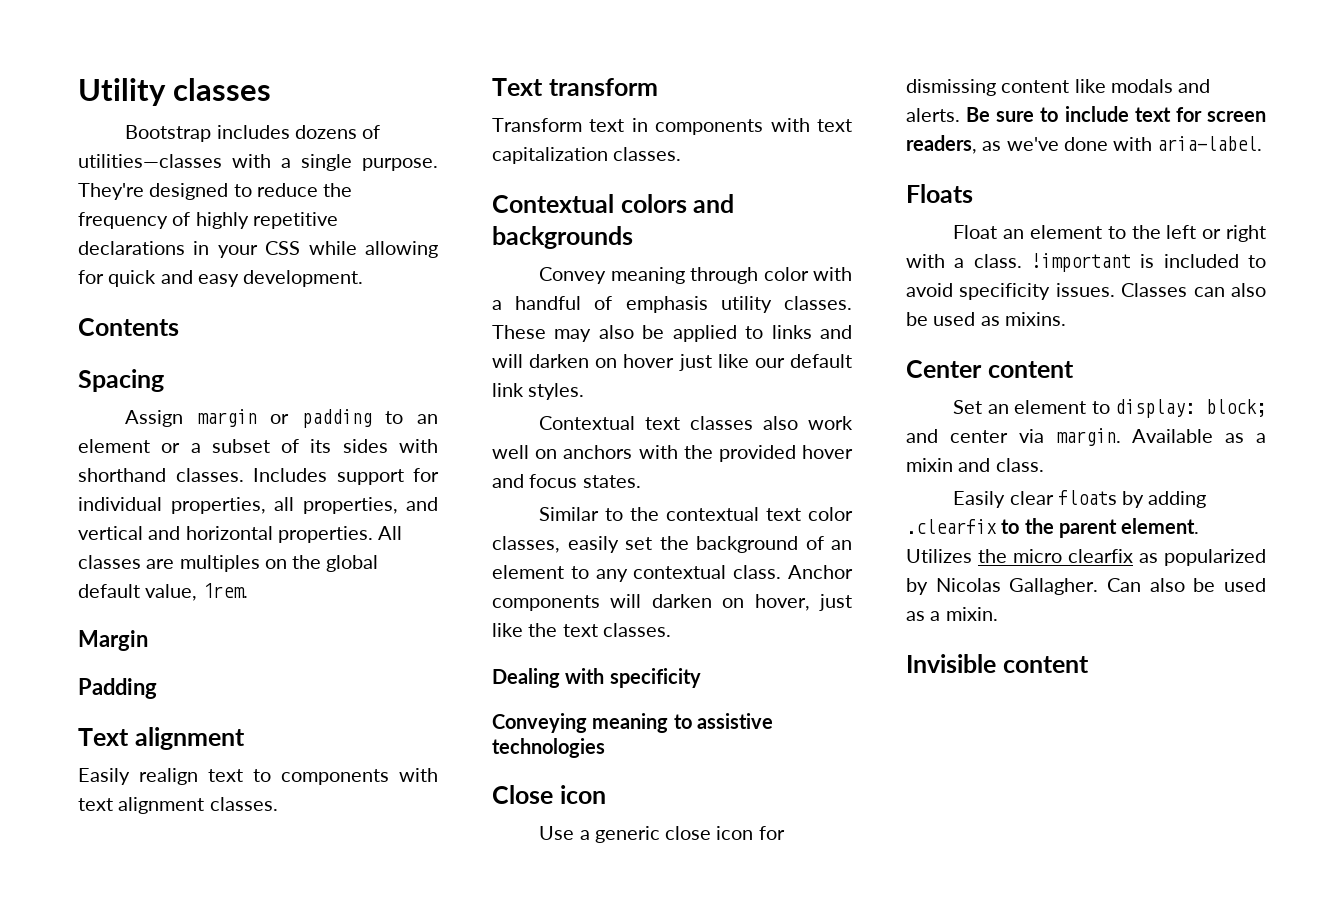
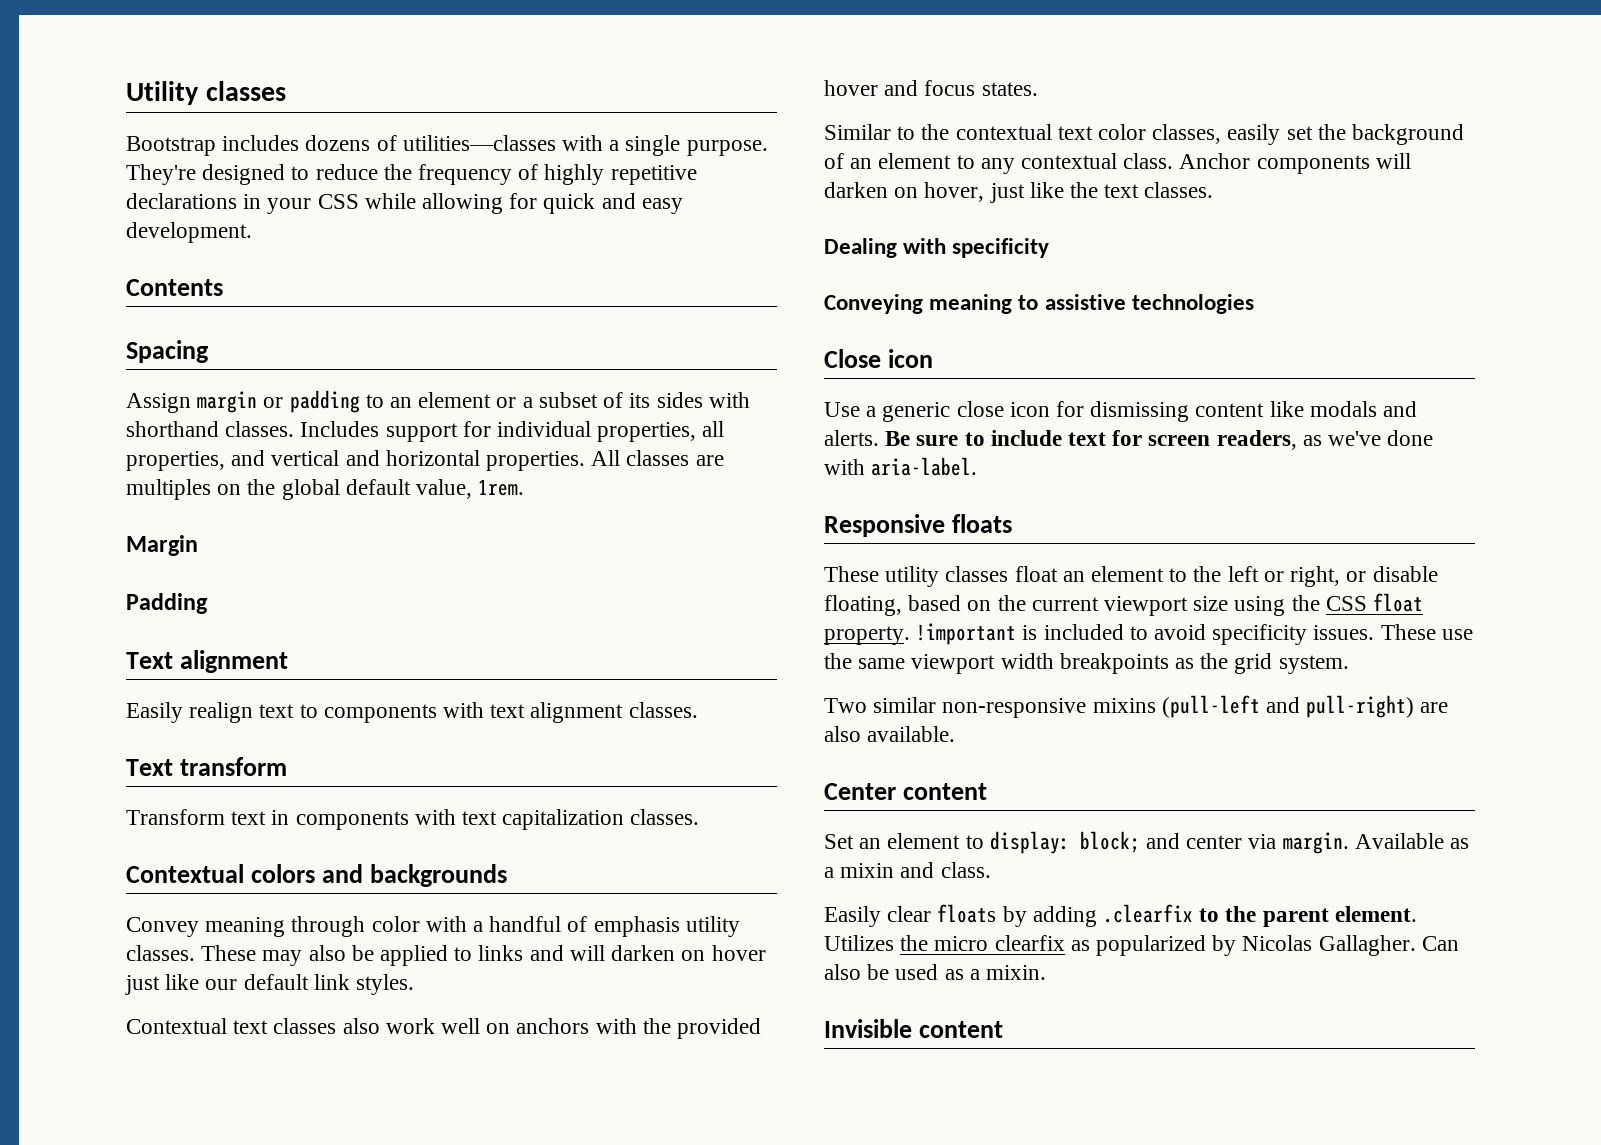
- Floats
- Float an element to the left or right with a class.
+ Responsive floats
+ These utility classes float an element to the left or right, or disable floating, based on the current viewport size using the CSS float property.
- Classes can also be used as mixins.
+ These use the same viewport width breakpoints as the grid system.
+ Two similar non-responsive mixins (pull-left and pull-right) are also available.

